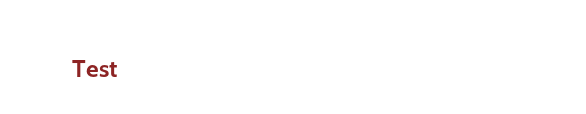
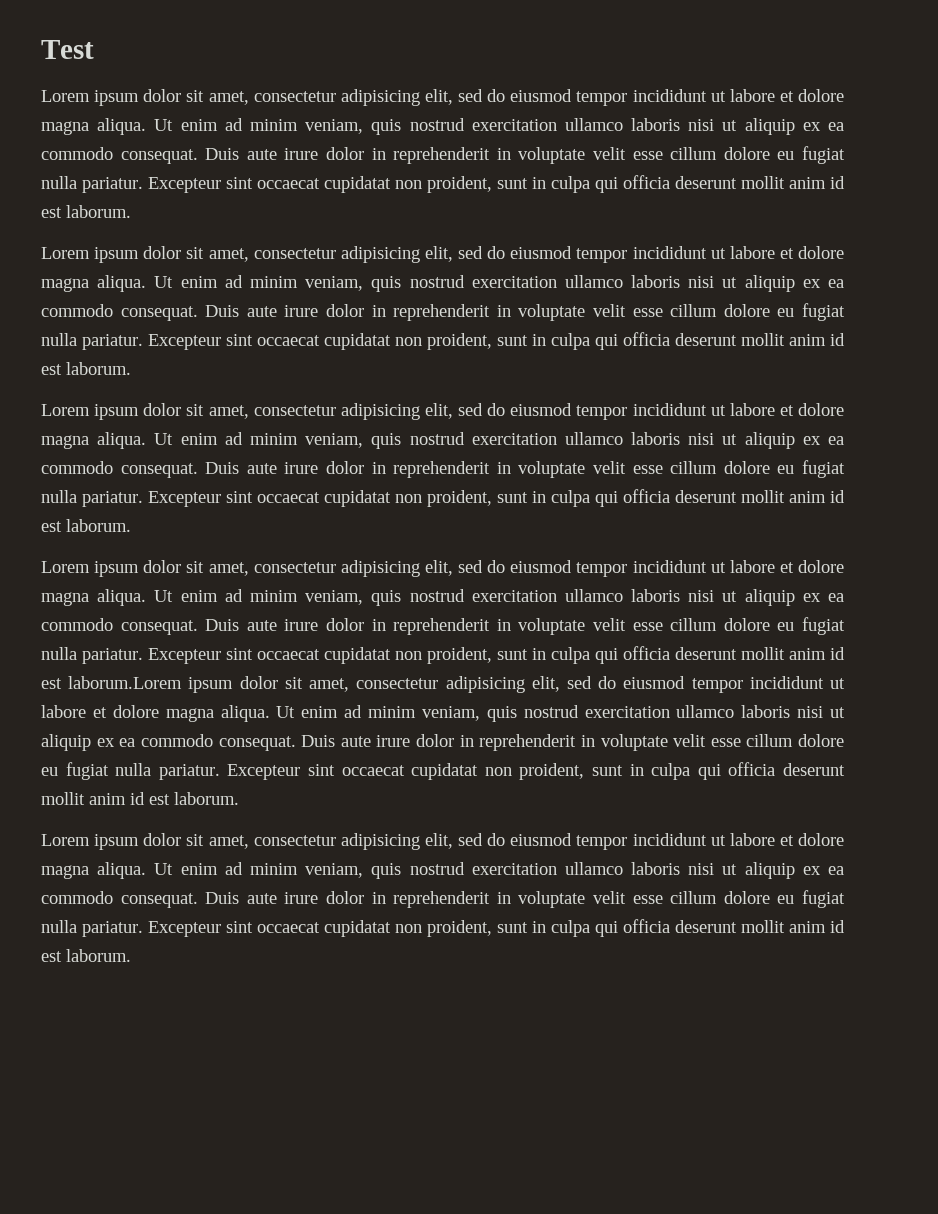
  Test
+ Lorem ipsum dolor sit amet, consectetur adipisicing elit, sed do eiusmod tempor incididunt ut labore et dolore magna aliqua. Ut enim ad minim veniam, quis nostrud exercitation ullamco laboris nisi ut aliquip ex ea commodo consequat. Duis aute irure dolor in reprehenderit in voluptate velit esse cillum dolore eu fugiat nulla pariatur. Excepteur sint occaecat cupidatat non proident, sunt in culpa qui officia deserunt mollit anim id est laborum.
+ Lorem ipsum dolor sit amet, consectetur adipisicing elit, sed do eiusmod tempor incididunt ut labore et dolore magna aliqua. Ut enim ad minim veniam, quis nostrud exercitation ullamco laboris nisi ut aliquip ex ea commodo consequat. Duis aute irure dolor in reprehenderit in voluptate velit esse cillum dolore eu fugiat nulla pariatur. Excepteur sint occaecat cupidatat non proident, sunt in culpa qui officia deserunt mollit anim id est laborum.
+ Lorem ipsum dolor sit amet, consectetur adipisicing elit, sed do eiusmod tempor incididunt ut labore et dolore magna aliqua. Ut enim ad minim veniam, quis nostrud exercitation ullamco laboris nisi ut aliquip ex ea commodo consequat. Duis aute irure dolor in reprehenderit in voluptate velit esse cillum dolore eu fugiat nulla pariatur. Excepteur sint occaecat cupidatat non proident, sunt in culpa qui officia deserunt mollit anim id est laborum.
+ Lorem ipsum dolor sit amet, consectetur adipisicing elit, sed do eiusmod tempor incididunt ut labore et dolore magna aliqua. Ut enim ad minim veniam, quis nostrud exercitation ullamco laboris nisi ut aliquip ex ea commodo consequat. Duis aute irure dolor in reprehenderit in voluptate velit esse cillum dolore eu fugiat nulla pariatur. Excepteur sint occaecat cupidatat non proident, sunt in culpa qui officia deserunt mollit anim id est laborum.Lorem ipsum dolor sit amet, consectetur adipisicing elit, sed do eiusmod tempor incididunt ut labore et dolore magna aliqua. Ut enim ad minim veniam, quis nostrud exercitation ullamco laboris nisi ut aliquip ex ea commodo consequat. Duis aute irure dolor in reprehenderit in voluptate velit esse cillum dolore eu fugiat nulla pariatur. Excepteur sint occaecat cupidatat non proident, sunt in culpa qui officia deserunt mollit anim id est laborum.
+ Lorem ipsum dolor sit amet, consectetur adipisicing elit, sed do eiusmod tempor incididunt ut labore et dolore magna aliqua. Ut enim ad minim veniam, quis nostrud exercitation ullamco laboris nisi ut aliquip ex ea commodo consequat. Duis aute irure dolor in reprehenderit in voluptate velit esse cillum dolore eu fugiat nulla pariatur. Excepteur sint occaecat cupidatat non proident, sunt in culpa qui officia deserunt mollit anim id est laborum.

